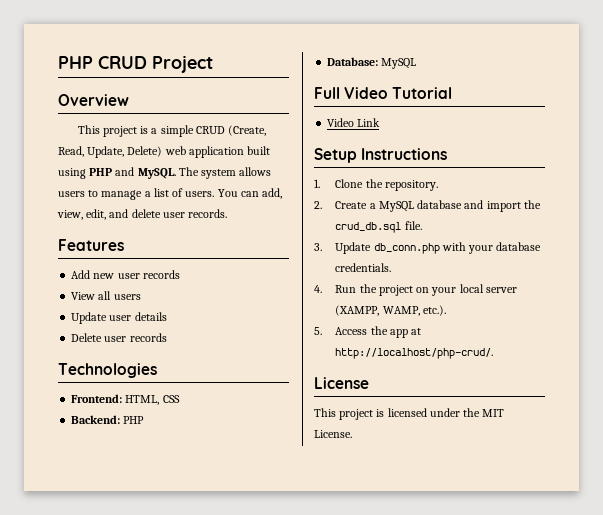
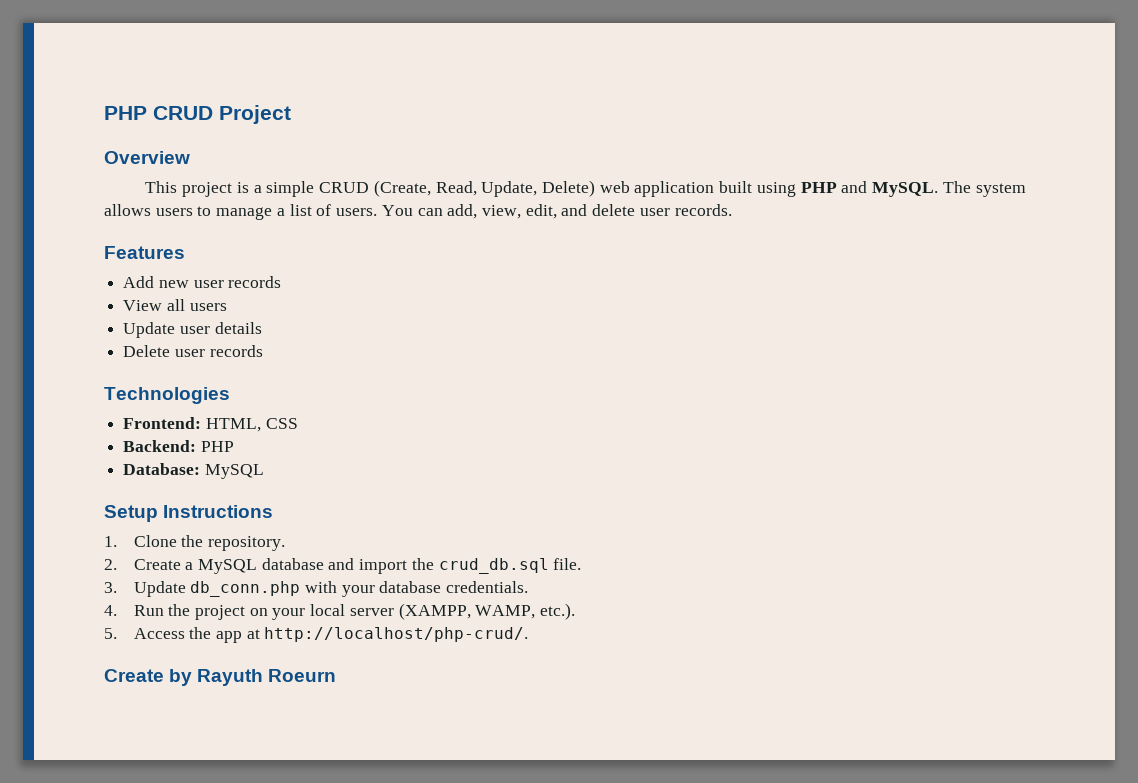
- Full Video Tutorial
- Video Link
- License
- This project is licensed under the MIT License.
+ Create by Rayuth Roeurn

